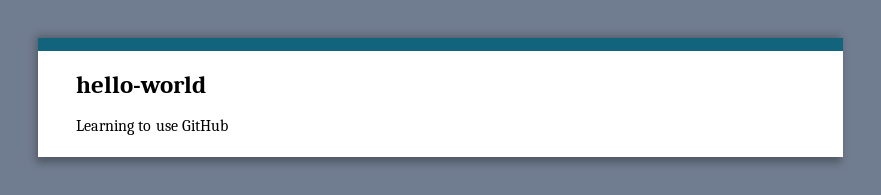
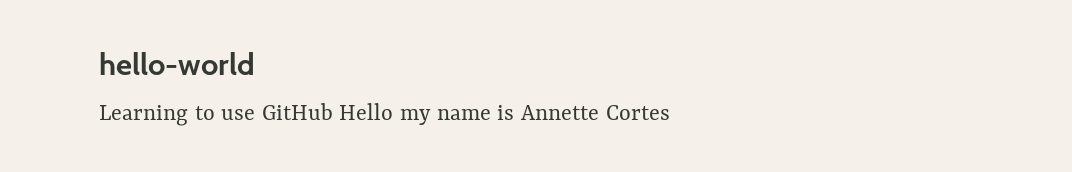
- Learning to use GitHub
+ Learning to use GitHub Hello my name is Annette Cortes

